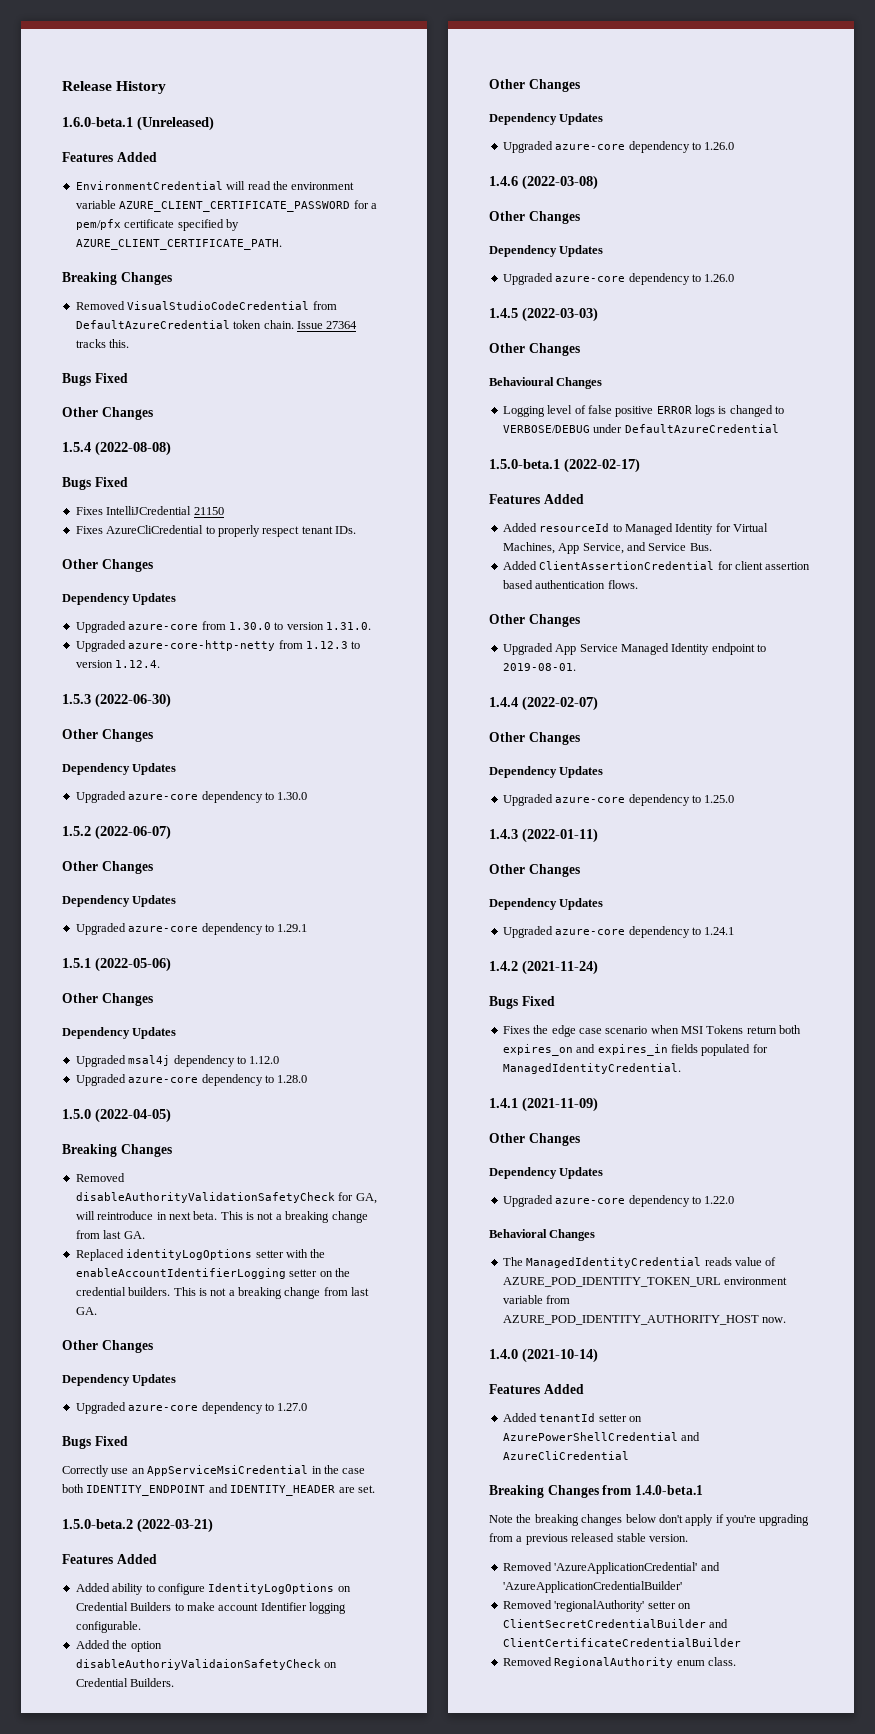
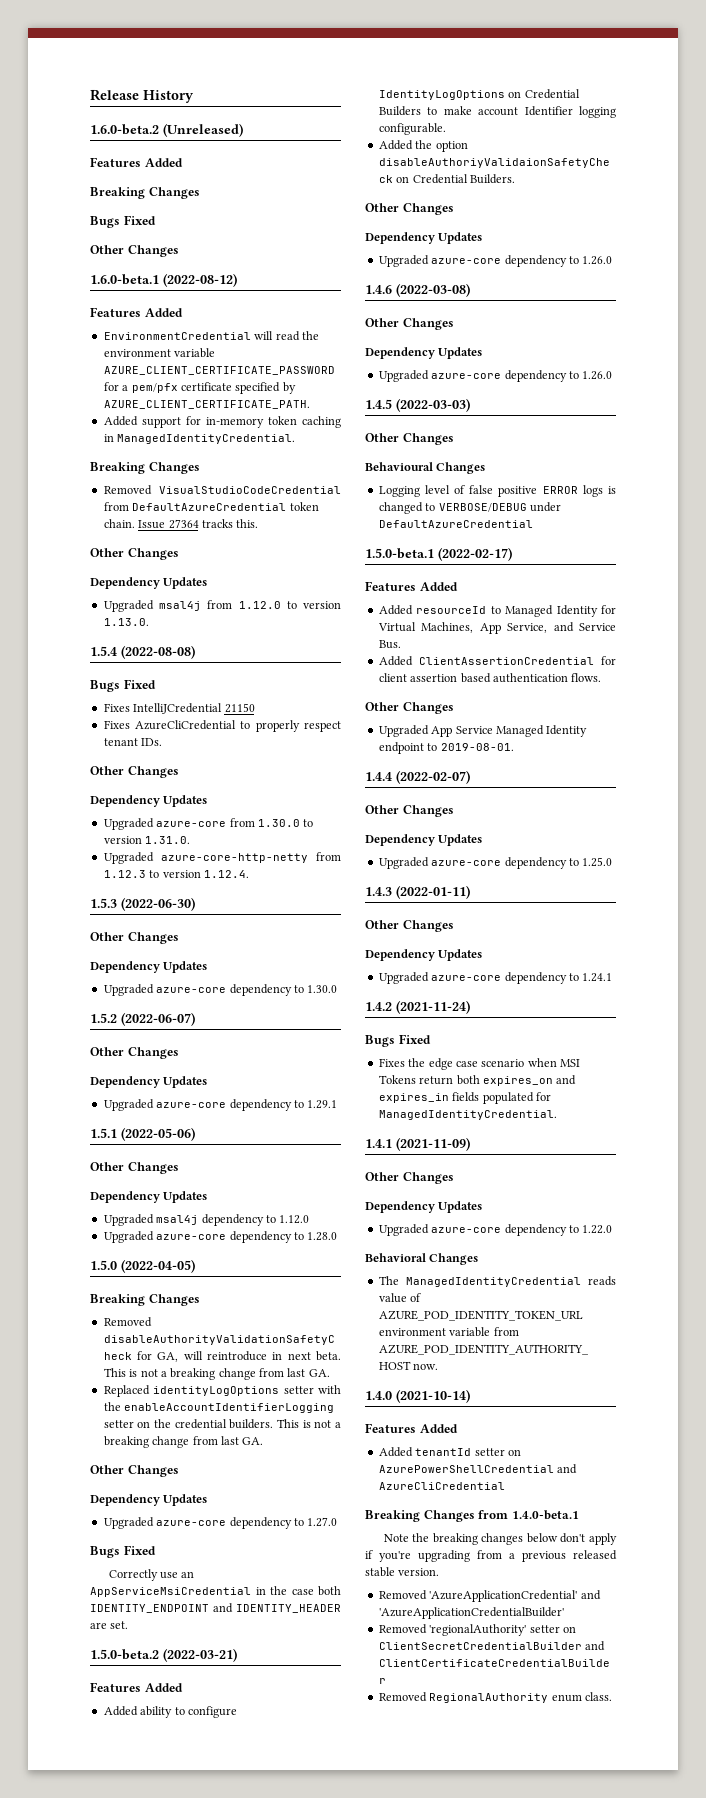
+ 1.6.0-beta.2 (Unreleased)
+ Features Added
+ Breaking Changes
+ Bugs Fixed
+ Other Changes
- 1.6.0-beta.1 (Unreleased)
+ 1.6.0-beta.1 (2022-08-12)
+ Added support for in-memory token caching in ManagedIdentityCredential.
  Issue 27364 tracks this.
- Bugs Fixed
  Other Changes
+ Dependency Updates
+ Upgraded msal4j from 1.12.0 to version 1.13.0.

